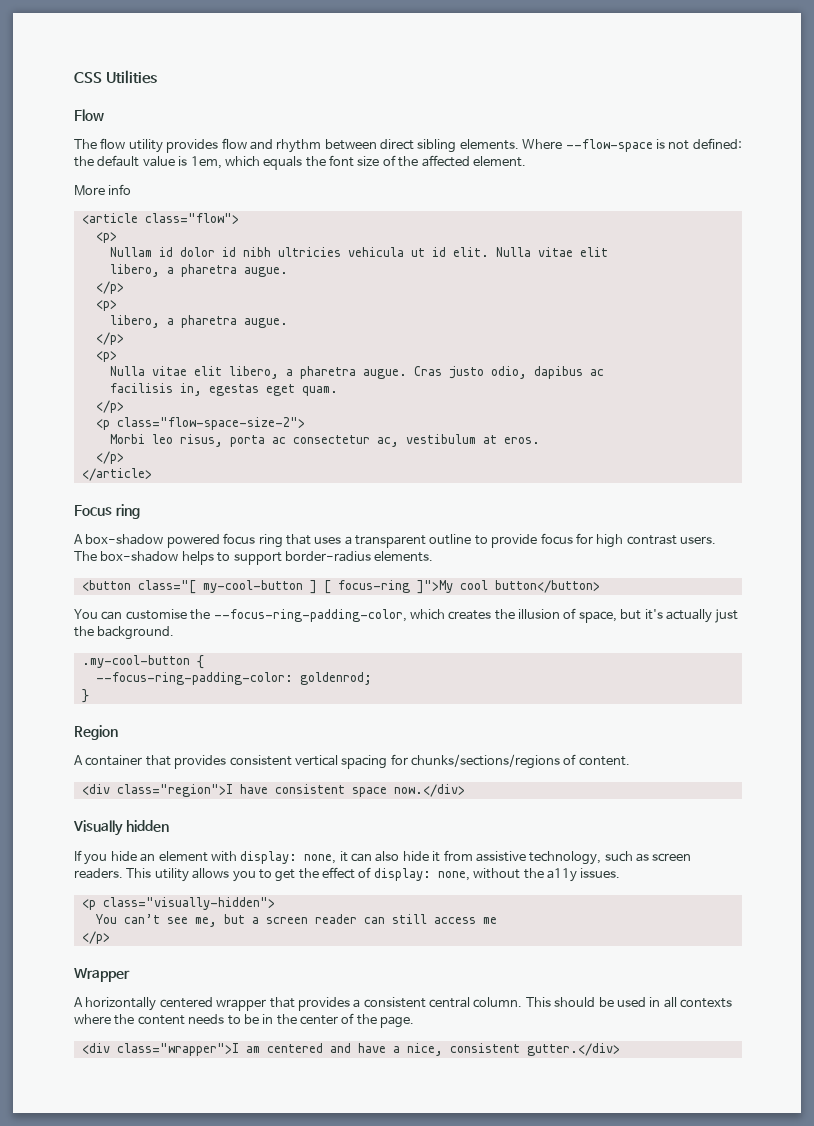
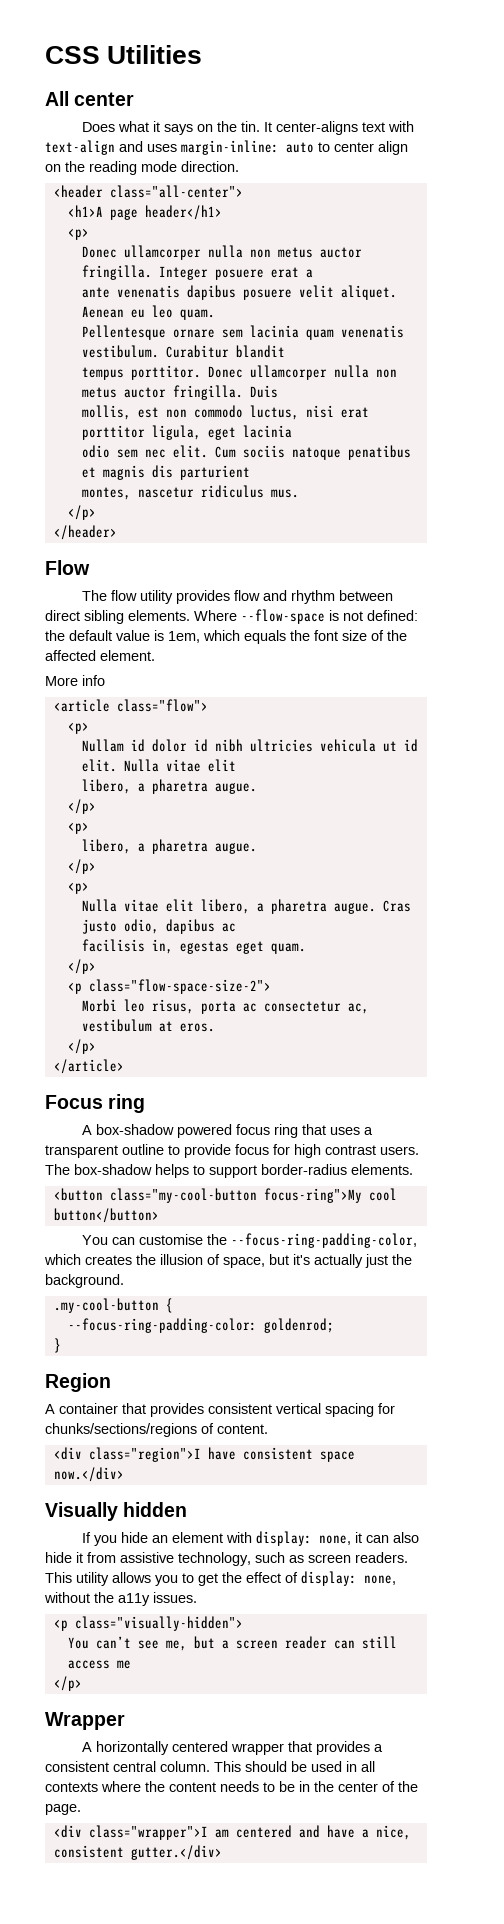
+ All center
+ Does what it says on the tin. It center-aligns text with text-align and uses margin-inline: auto to center align on the reading mode direction.
+ <header class="all-center">
+ <h1>A page header</h1>
+ <p>
+ Donec ullamcorper nulla non metus auctor fringilla. Integer posuere erat a
+ ante venenatis dapibus posuere velit aliquet. Aenean eu leo quam.
+ Pellentesque ornare sem lacinia quam venenatis vestibulum. Curabitur blandit
+ tempus porttitor. Donec ullamcorper nulla non metus auctor fringilla. Duis
+ mollis, est non commodo luctus, nisi erat porttitor ligula, eget lacinia
+ odio sem nec elit. Cum sociis natoque penatibus et magnis dis parturient
+ montes, nascetur ridiculus mus.
+ </p>
+ </header>
- <button class="[ my-cool-button ] [ focus-ring ]">My cool button</button>
+ <button class="my-cool-button focus-ring">My cool button</button>

